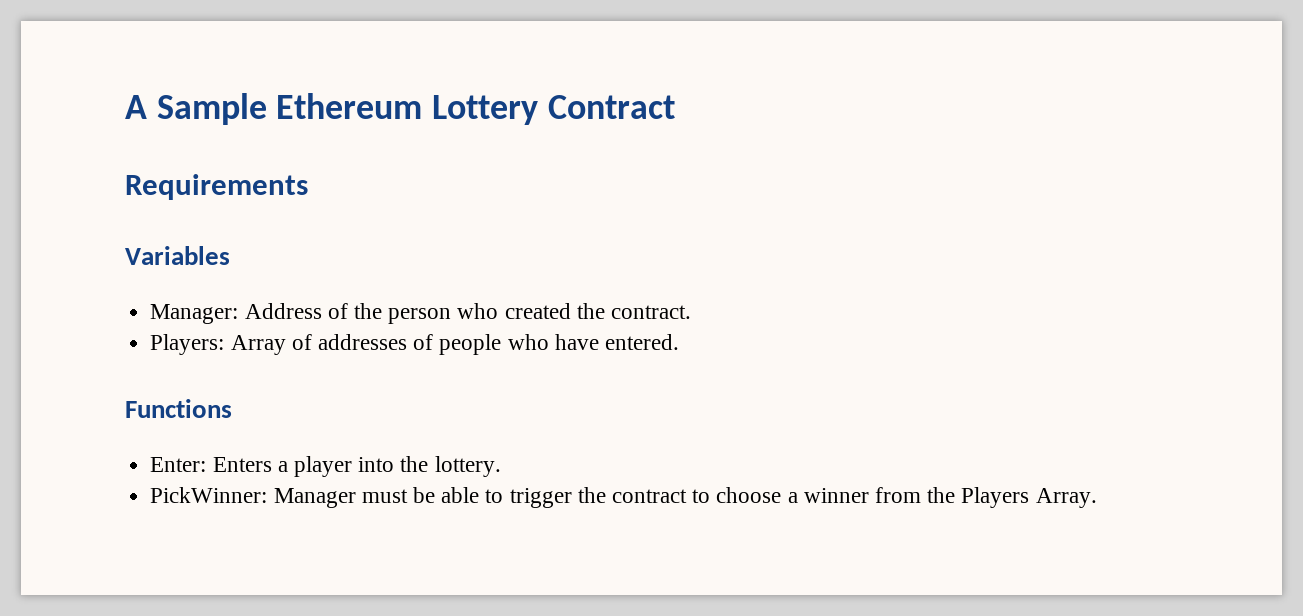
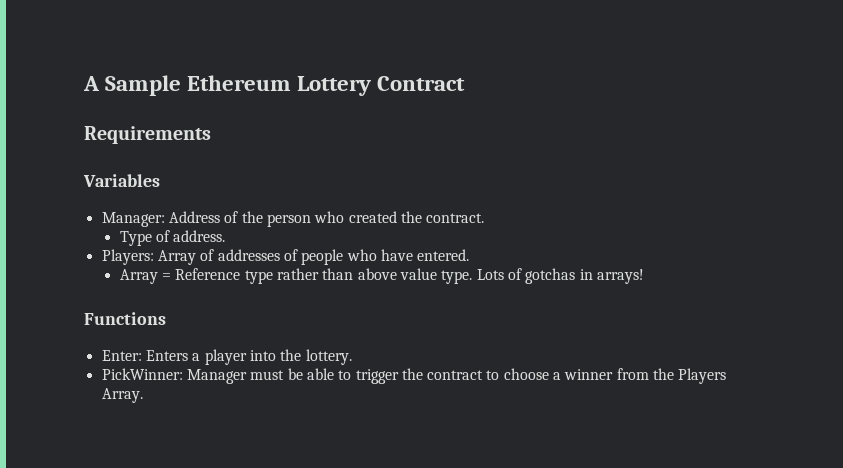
+ Type of address.
+ Array = Reference type rather than above value type. Lots of gotchas in arrays!

